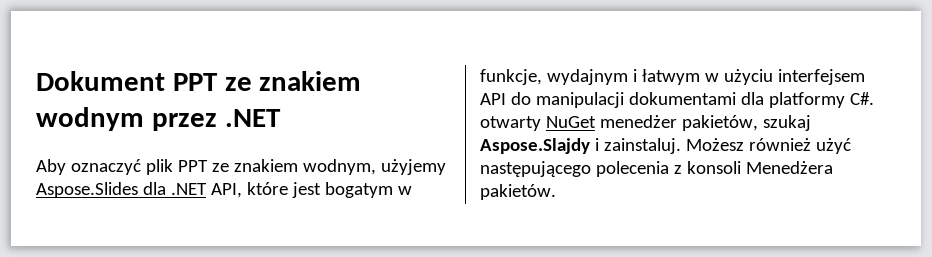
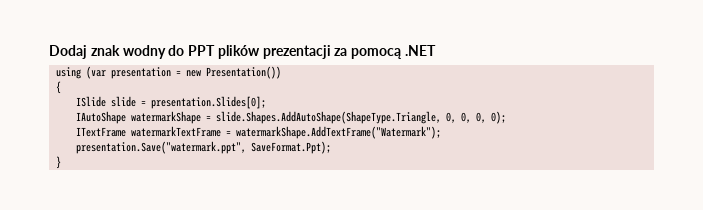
- Dokument PPT ze znakiem wodnym przez .NET
- Aby oznaczyć plik PPT ze znakiem wodnym, użyjemy Aspose.Slides dla .NET API, które jest bogatym w funkcje, wydajnym i łatwym w użyciu interfejsem API do manipulacji dokumentami dla platformy C#. otwarty NuGet menedżer pakietów, szukaj Aspose.Slajdy i zainstaluj. Możesz również użyć następującego polecenia z konsoli Menedżera pakietów.
+ Dodaj znak wodny do PPT plików prezentacji za pomocą .NET
+ using (var presentation = new Presentation())
+ {
+ ISlide slide = presentation.Slides[0];
+ IAutoShape watermarkShape = slide.Shapes.AddAutoShape(ShapeType.Triangle, 0, 0, 0, 0);
+ ITextFrame watermarkTextFrame = watermarkShape.AddTextFrame("Watermark");
+ presentation.Save("watermark.ppt", SaveFormat.Ppt);
+ }

